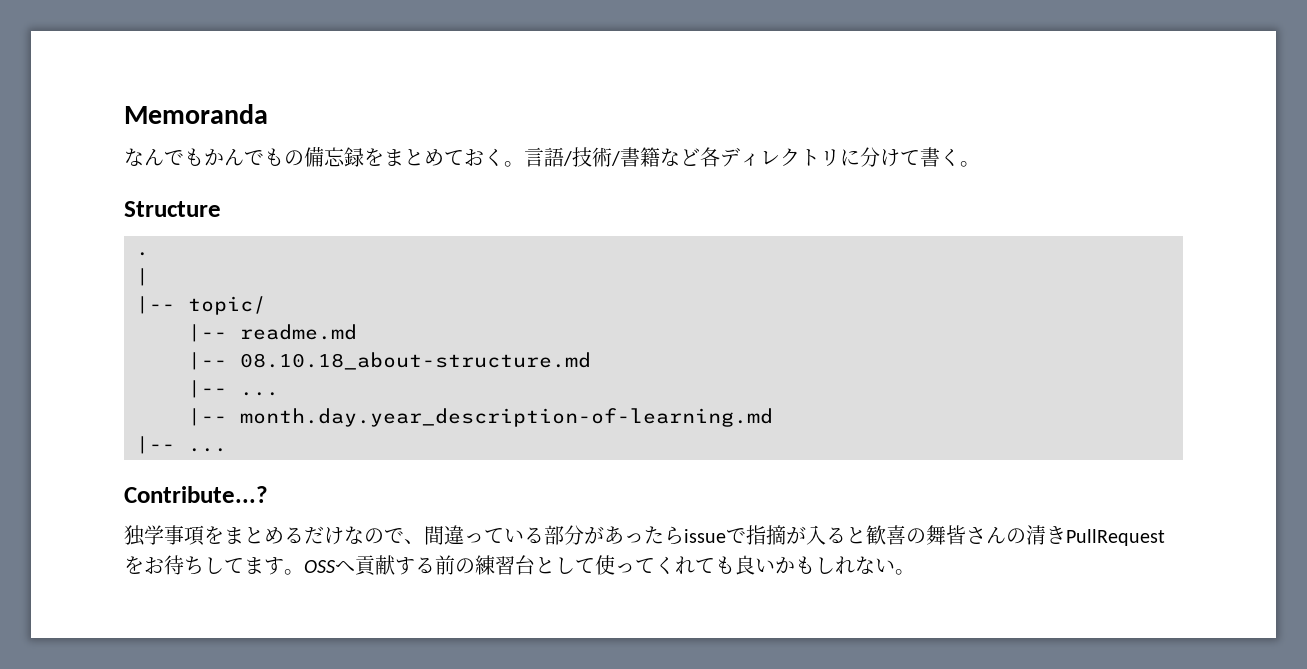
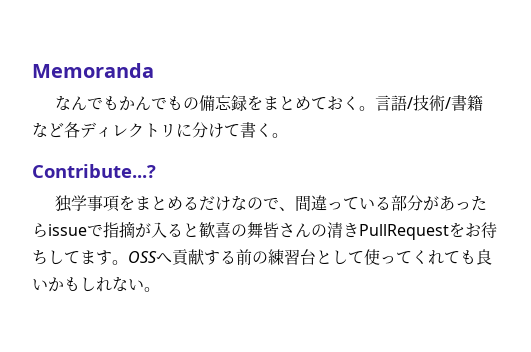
- Structure
- .
- |
- |-- topic/
- |-- readme.md
- |-- 08.10.18_about-structure.md
- |-- ...
- |-- month.day.year_description-of-learning.md
- |-- ...

